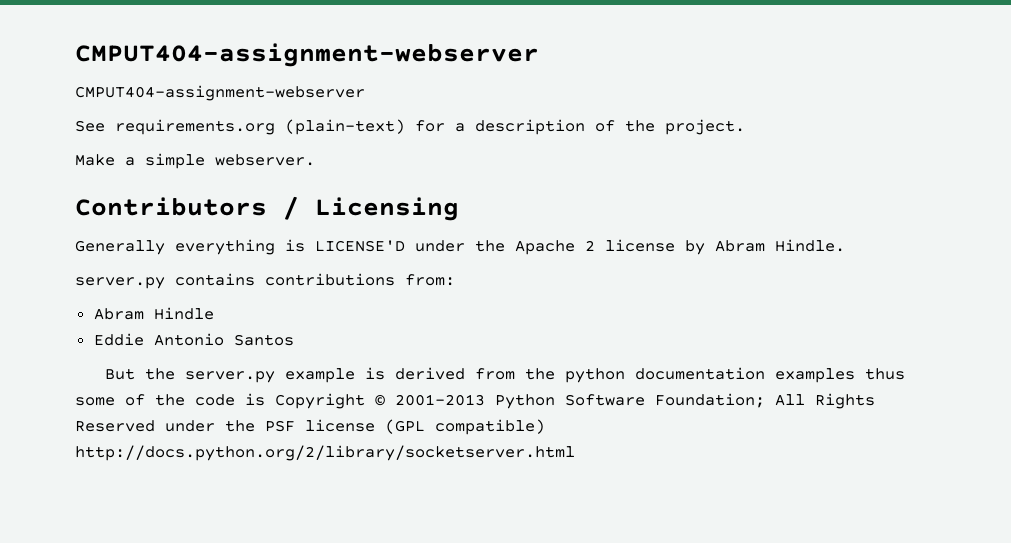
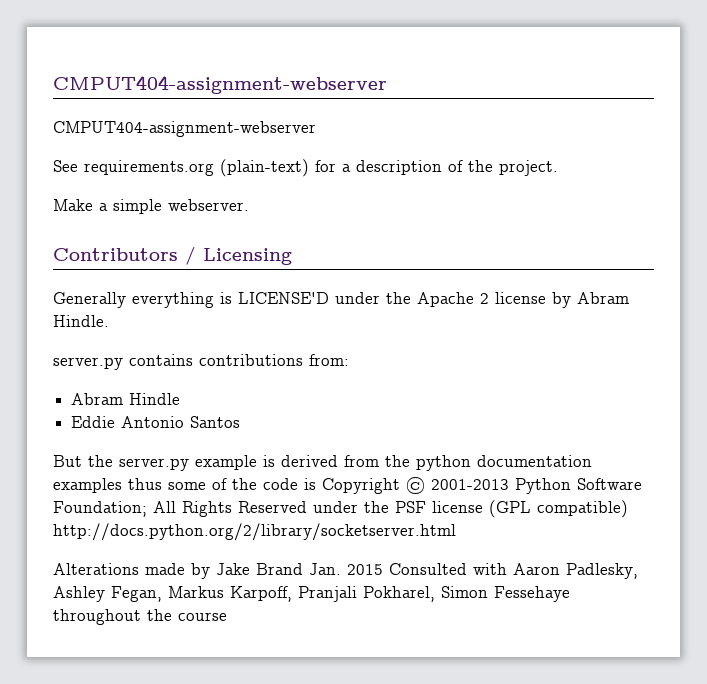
+ Alterations made by Jake Brand Jan. 2015 Consulted with Aaron Padlesky, Ashley Fegan, Markus Karpoff, Pranjali Pokharel, Simon Fessehaye throughout the course

